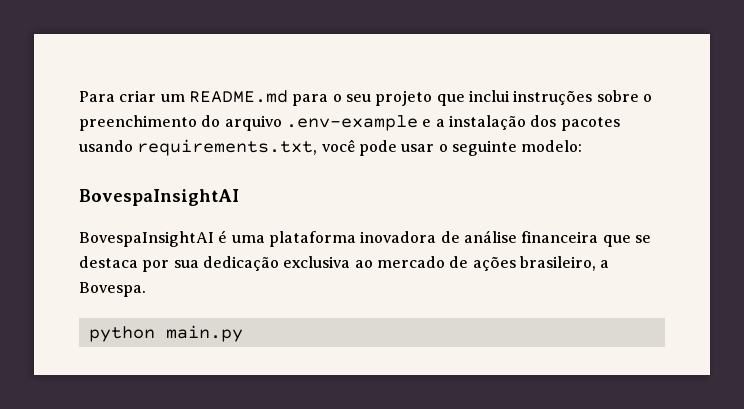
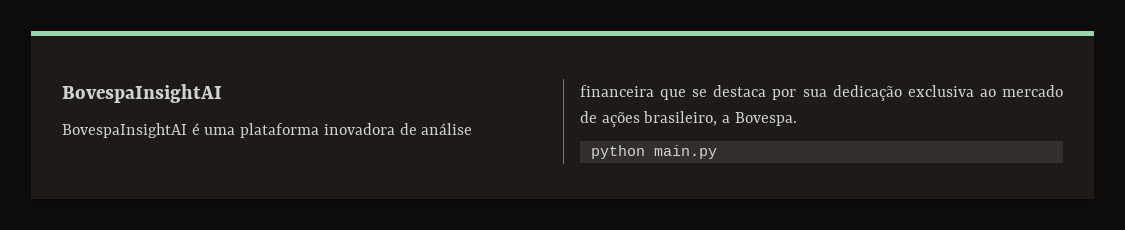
- Para criar um README.md para o seu projeto que inclui instruções sobre o preenchimento do arquivo .env-example e a instalação dos pacotes usando requirements.txt, você pode usar o seguinte modelo:

